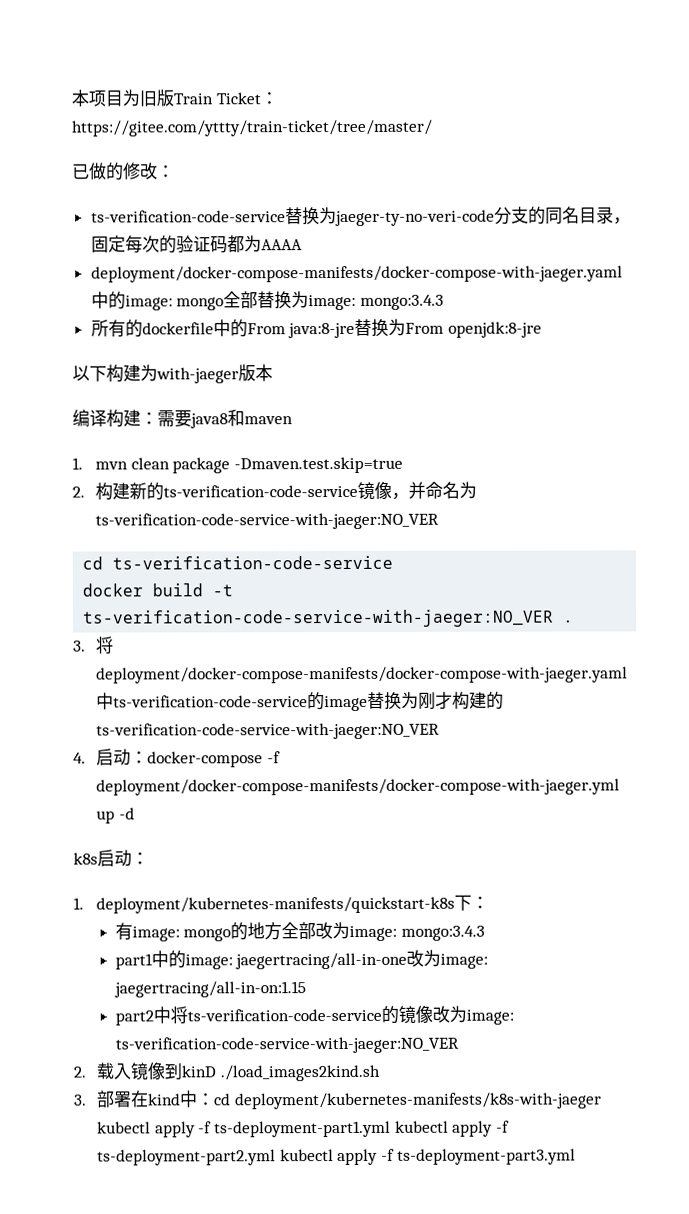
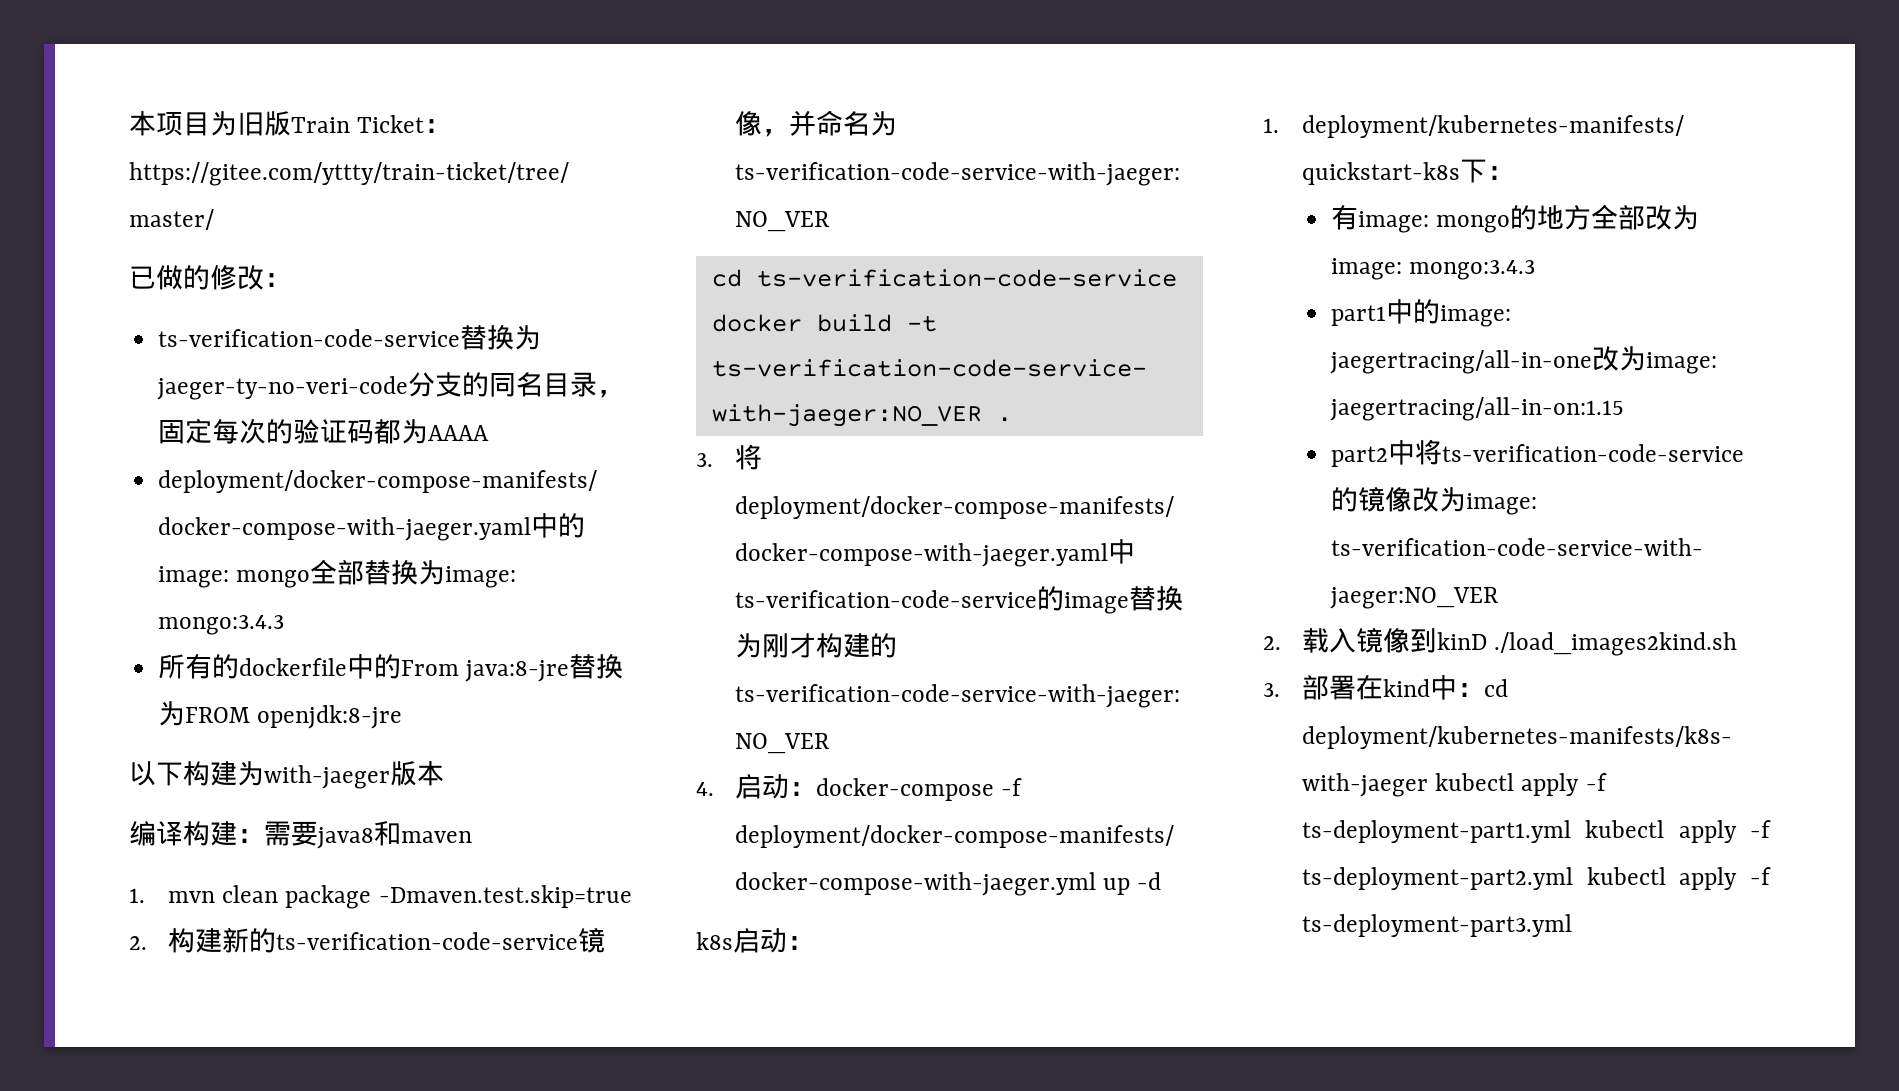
- 所有的dockerfile中的From java:8-jre替换为From openjdk:8-jre
+ 所有的dockerfile中的From java:8-jre替换为FROM openjdk:8-jre

